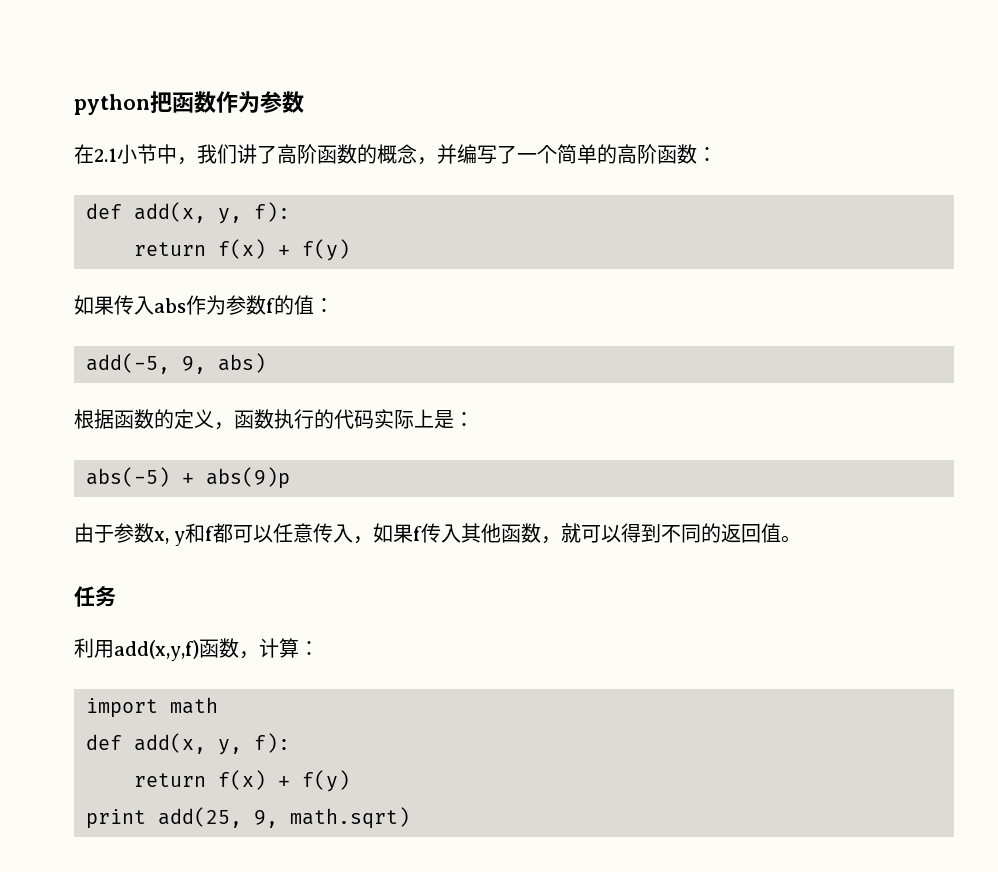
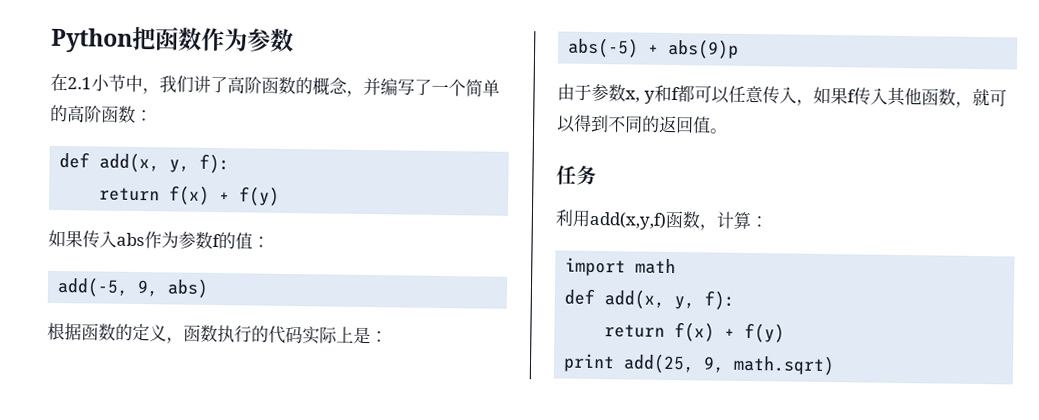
- python把函数作为参数
+ Python把函数作为参数

